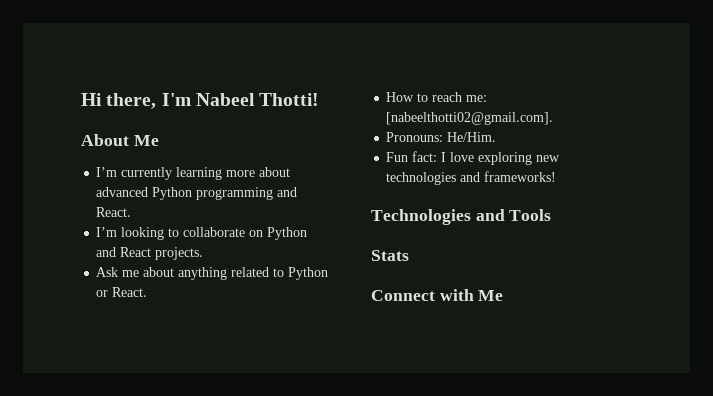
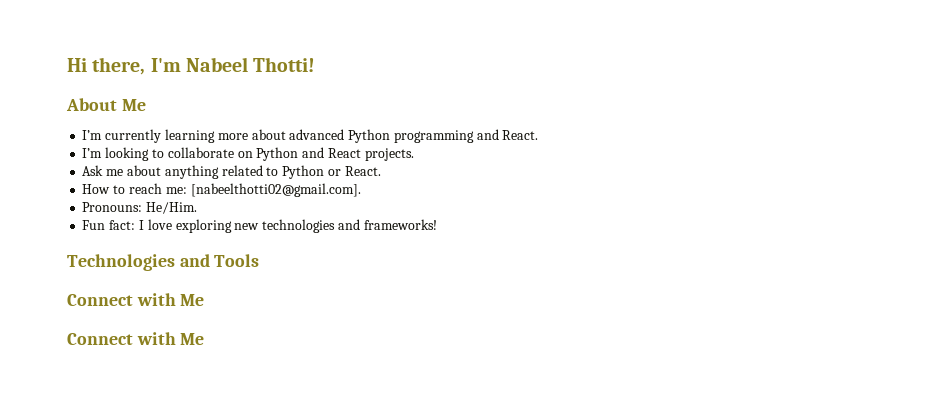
  Technologies and Tools
- Stats
+ Connect with Me

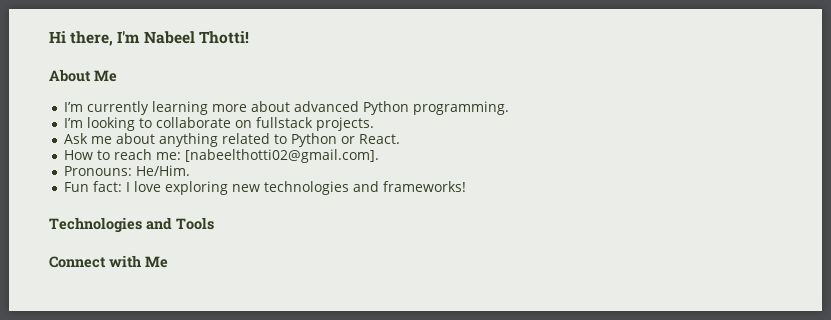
- I’m currently learning more about advanced Python programming and React.
+ I’m currently learning more about advanced Python programming.
- I’m looking to collaborate on Python and React projects.
+ I’m looking to collaborate on fullstack projects.
  Technologies and Tools
- Connect with Me

